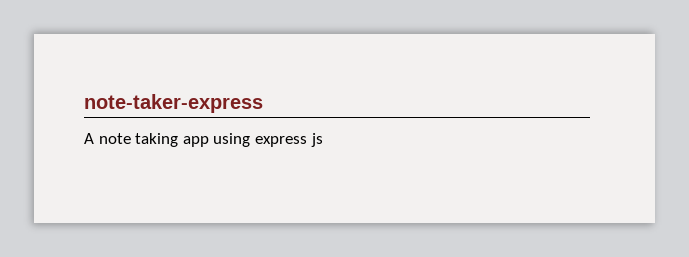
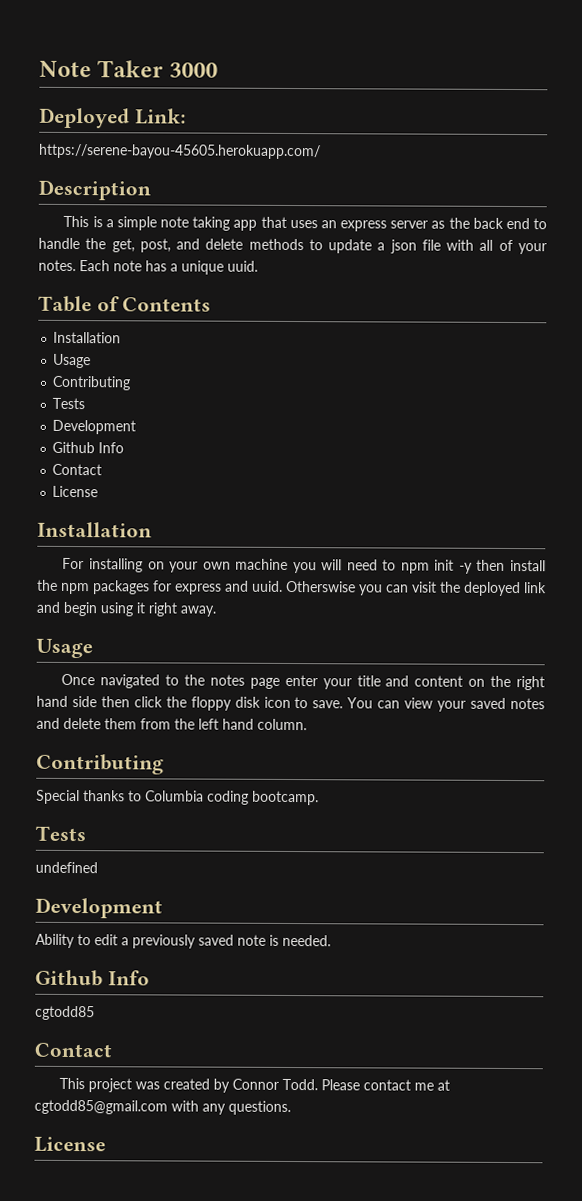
- note-taker-express
- A note taking app using express js
+ Note Taker 3000
+ Deployed Link:
+ https://serene-bayou-45605.herokuapp.com/
+ Description
+ This is a simple note taking app that uses an express server as the back end to handle the get, post, and delete methods to update a json file with all of your notes. Each note has a unique uuid.
+ Table of Contents
+ Installation
+ Usage
+ Contributing
+ Tests
+ Development
+ Github Info
+ Contact
+ License
+ Installation
+ For installing on your own machine you will need to npm init -y then install the npm packages for express and uuid. Otherswise you can visit the deployed link and begin using it right away.
+ Usage
+ Once navigated to the notes page enter your title and content on the right hand side then click the floppy disk icon to save. You can view your saved notes and delete them from the left hand column.
+ Contributing
+ Special thanks to Columbia coding bootcamp.
+ Tests
+ undefined
+ Development
+ Ability to edit a previously saved note is needed.
+ Github Info
+ cgtodd85
+ Contact
+ This project was created by Connor Todd. Please contact me at cgtodd85@gmail.com with any questions.
+ License

